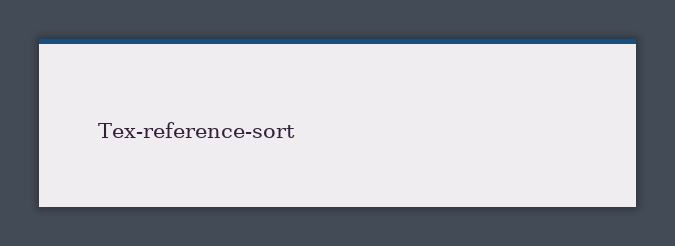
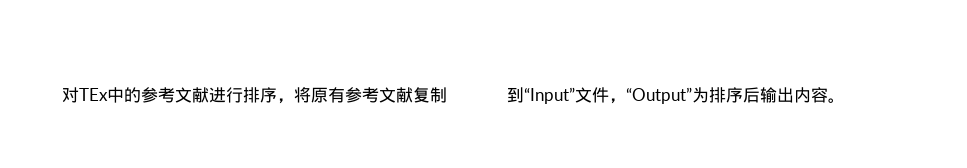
- Tex-reference-sort
+ 对TEx中的参考文献进行排序，将原有参考文献复制到“Input”文件，“Output”为排序后输出内容。

